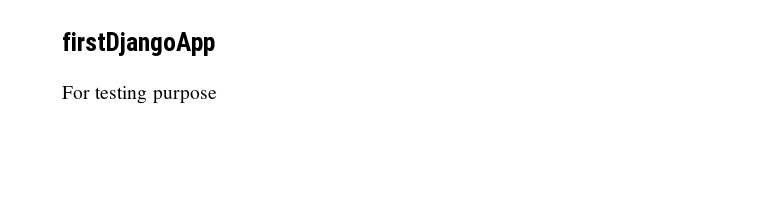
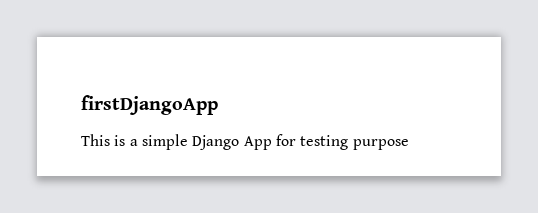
- For testing purpose
+ This is a simple Django App for testing purpose

